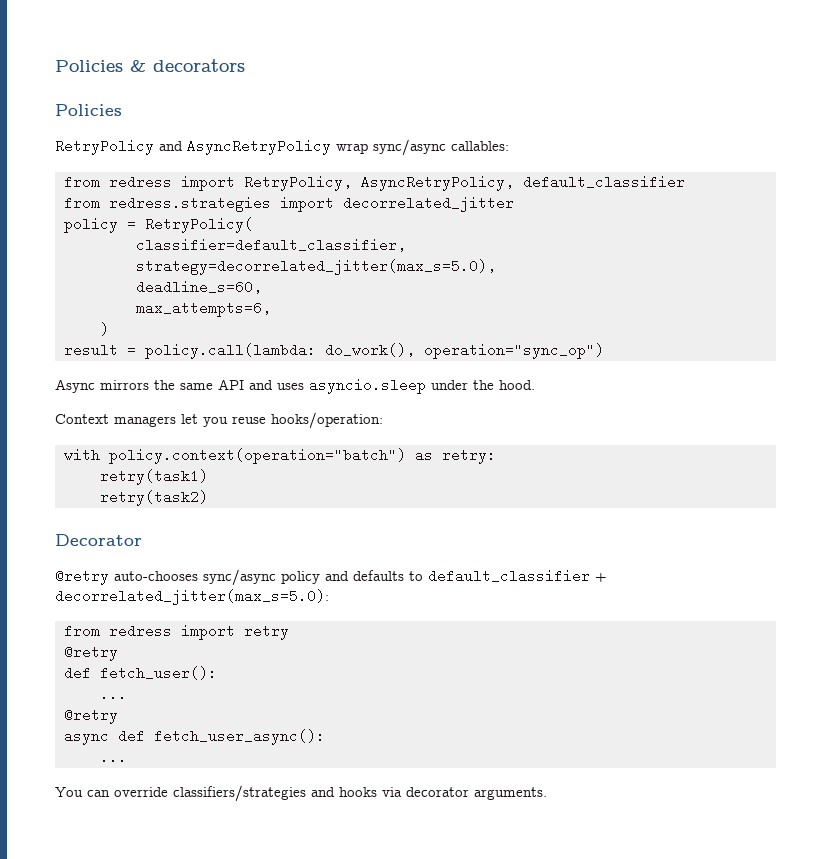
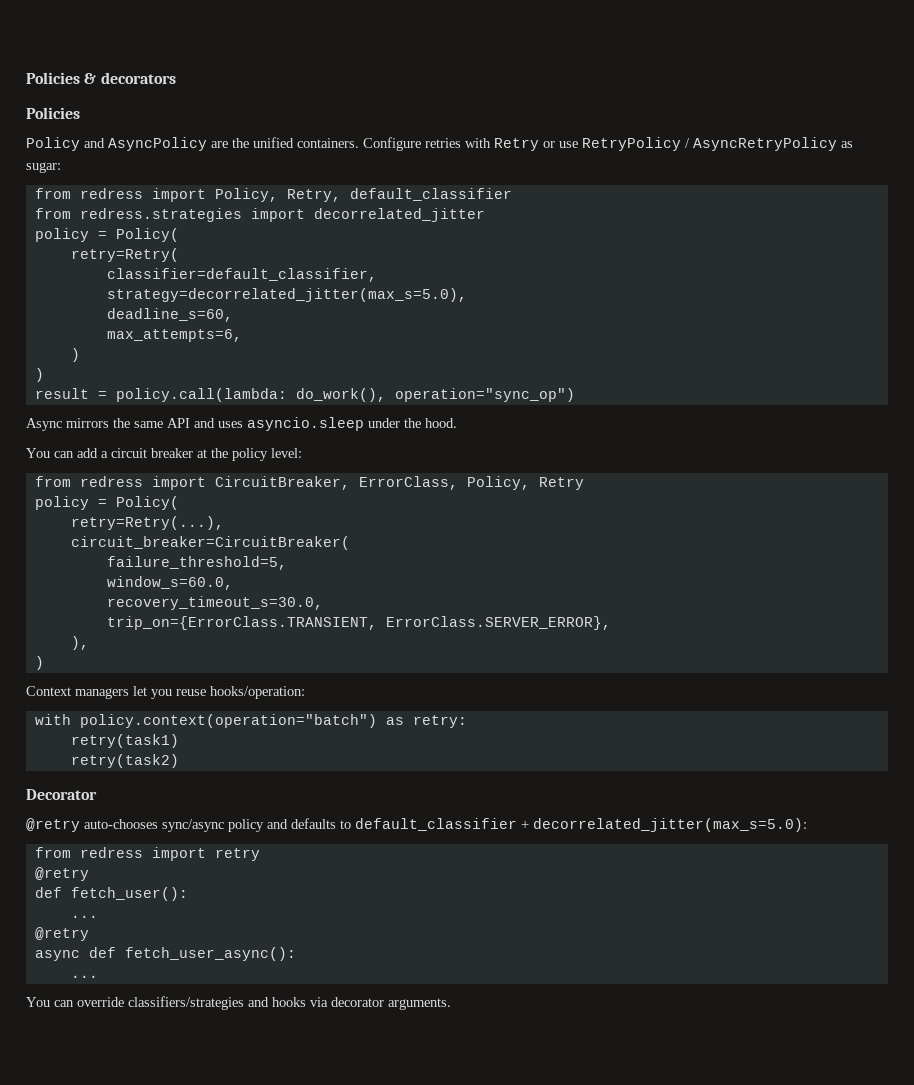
- RetryPolicy and AsyncRetryPolicy wrap sync/async callables:
- from redress import RetryPolicy, AsyncRetryPolicy, default_classifier
+ Policy and AsyncPolicy are the unified containers. Configure retries with Retry or use RetryPolicy / AsyncRetryPolicy as sugar:
+ from redress import Policy, Retry, default_classifier
  from redress.strategies import decorrelated_jitter
- policy = RetryPolicy(
+ policy = Policy(
+ retry=Retry(
  max_attempts=6,
+ )
+ You can add a circuit breaker at the policy level:
+ from redress import CircuitBreaker, ErrorClass, Policy, Retry
+ policy = Policy(
+ retry=Retry(...),
+ circuit_breaker=CircuitBreaker(
+ failure_threshold=5,
+ window_s=60.0,
+ recovery_timeout_s=30.0,
+ trip_on={ErrorClass.TRANSIENT, ErrorClass.SERVER_ERROR},
+ ),
+ )

